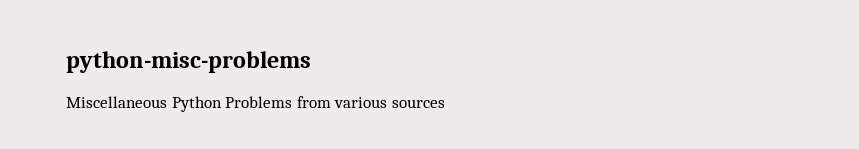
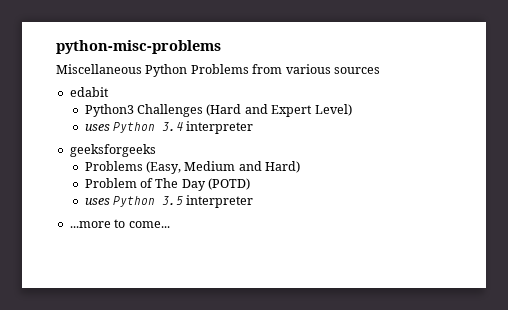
+ edabit
+ Python3 Challenges (Hard and Expert Level)
+ uses Python 3.4 interpreter
+ geeksforgeeks
+ Problems (Easy, Medium and Hard)
+ Problem of The Day (POTD)
+ uses Python 3.5 interpreter
+ ...more to come...

